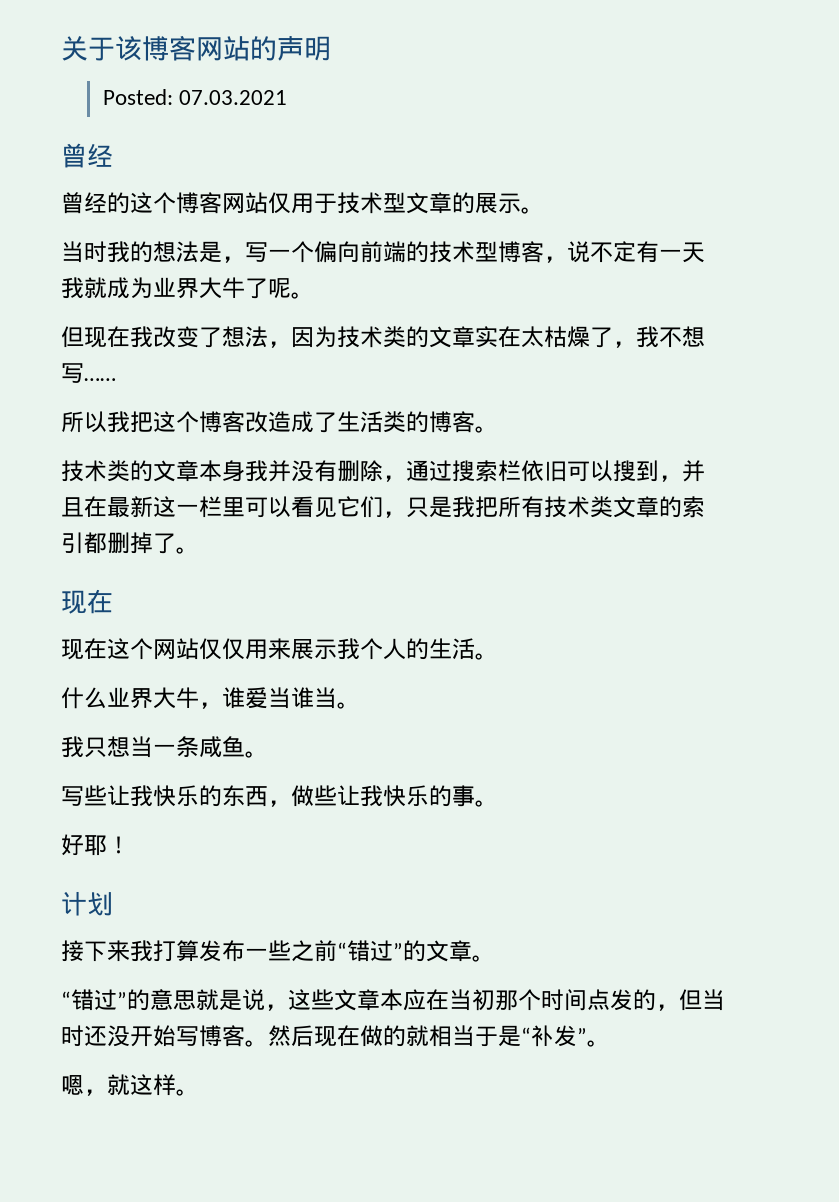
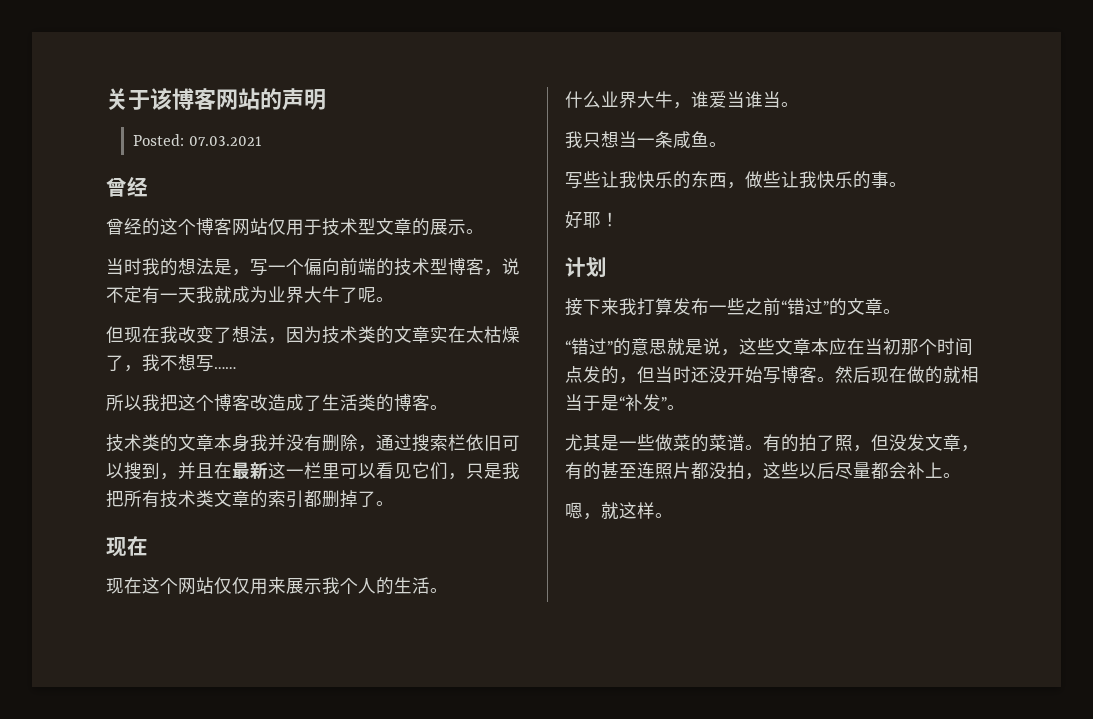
+ 尤其是一些做菜的菜谱。有的拍了照，但没发文章，有的甚至连照片都没拍，这些以后尽量都会补上。

